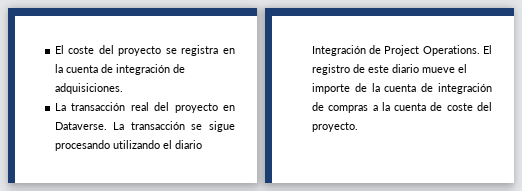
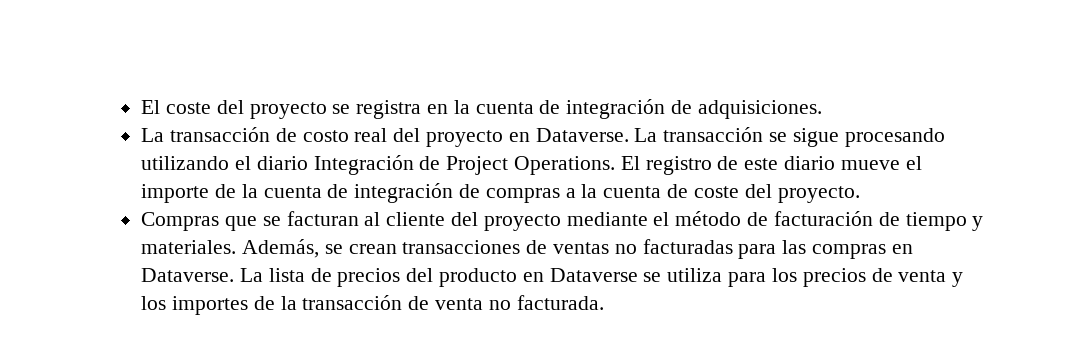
- La transacción real del proyecto en Dataverse.
+ La transacción de costo real del proyecto en Dataverse.
+ Compras que se facturan al cliente del proyecto mediante el método de facturación de tiempo y materiales. Además, se crean transacciones de ventas no facturadas para las compras en Dataverse. La lista de precios del producto en Dataverse se utiliza para los precios de venta y los importes de la transacción de venta no facturada.

